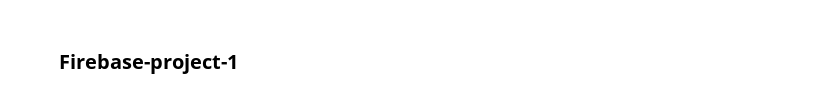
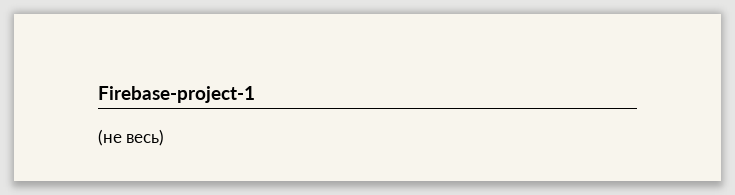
+ (не весь)

